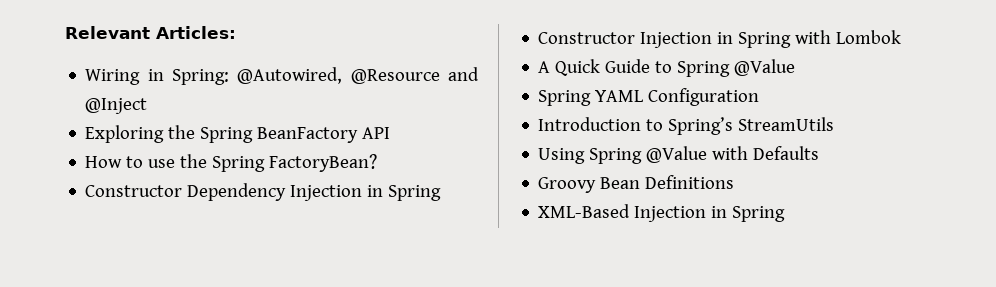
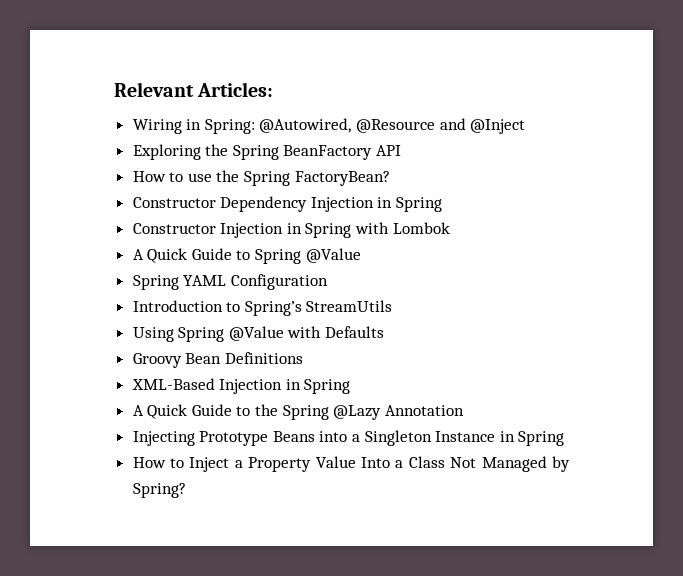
+ A Quick Guide to the Spring @Lazy Annotation
+ Injecting Prototype Beans into a Singleton Instance in Spring
+ How to Inject a Property Value Into a Class Not Managed by Spring?

